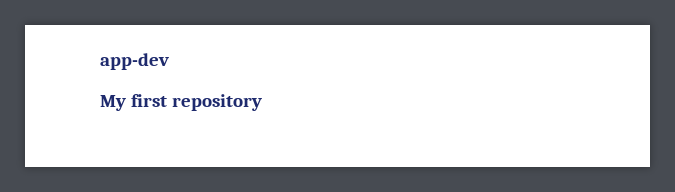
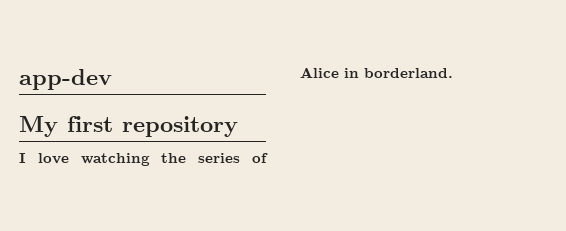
+ I love watching the series of Alice in borderland.

